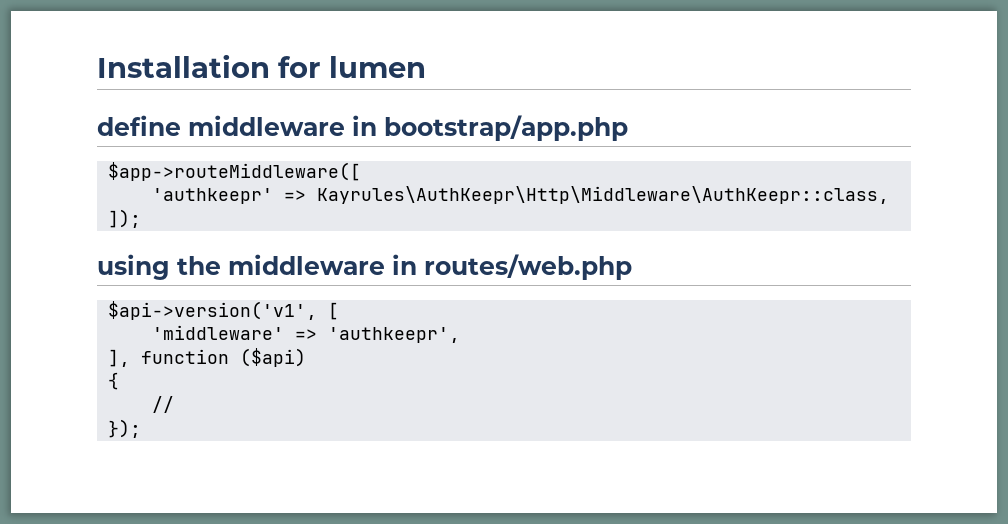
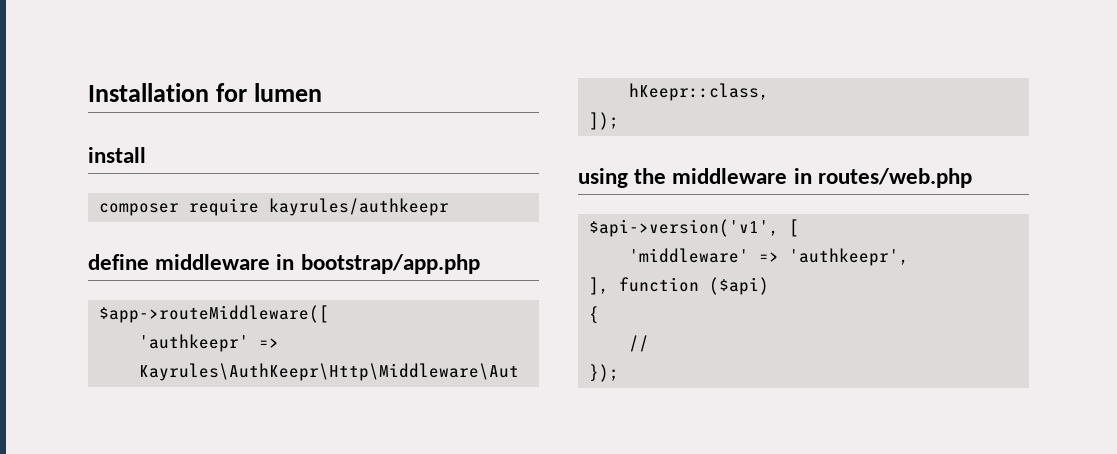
+ install
+ composer require kayrules/authkeepr

